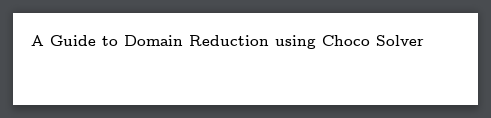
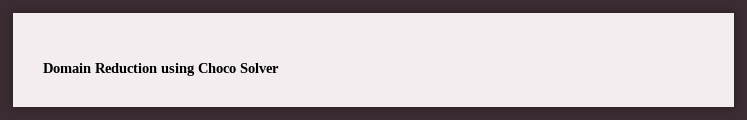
- A Guide to Domain Reduction using Choco Solver
+ Domain Reduction using Choco Solver

